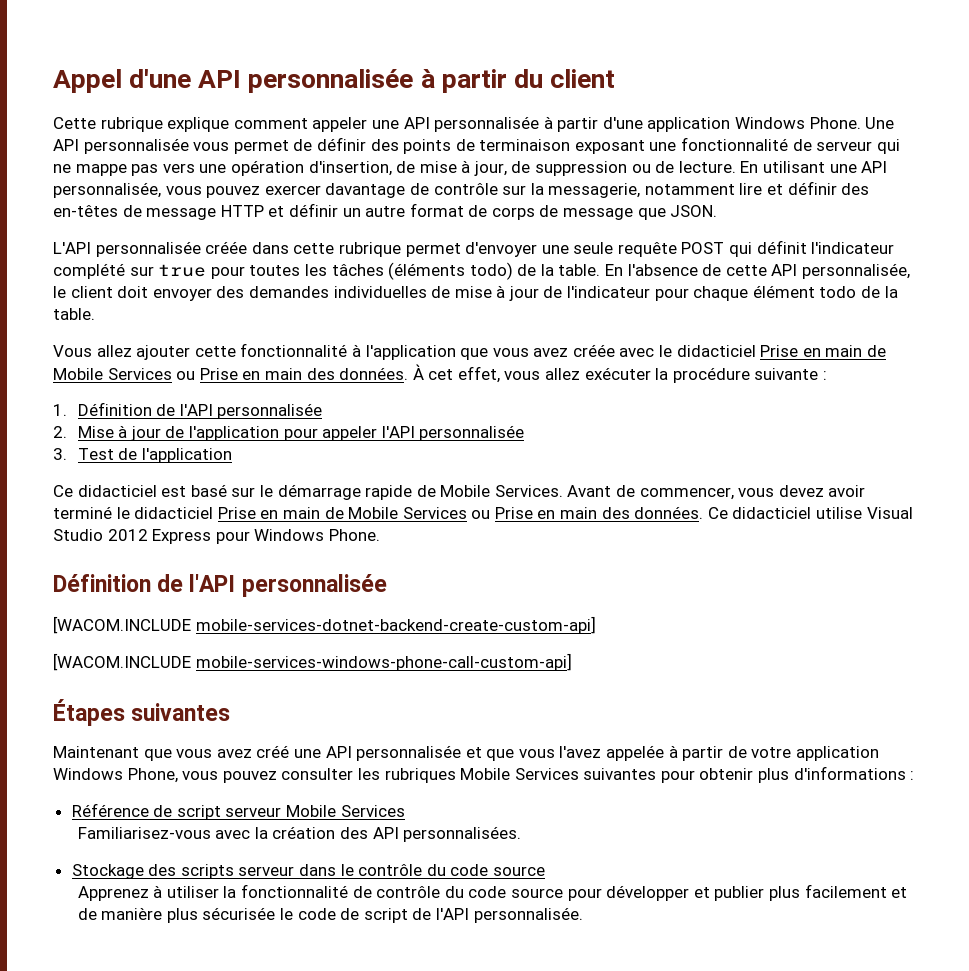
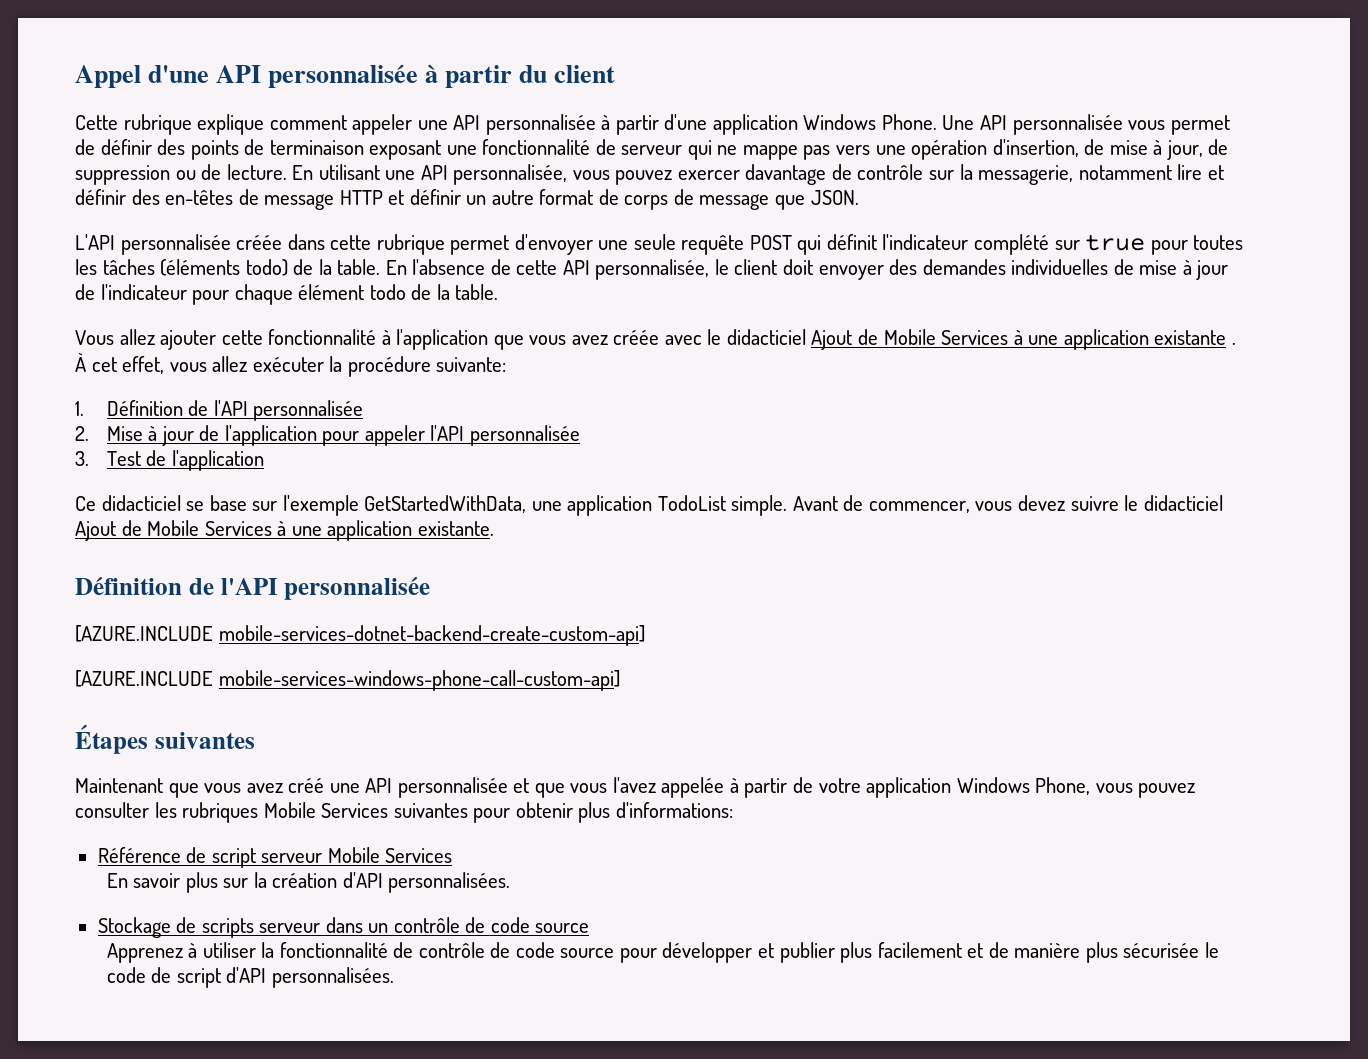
- Vous allez ajouter cette fonctionnalité à l'application que vous avez créée avec le didacticiel Prise en main de Mobile Services ou Prise en main des données.
+ Vous allez ajouter cette fonctionnalité à l'application que vous avez créée avec le didacticiel Ajout de Mobile Services à une application existante .
- À cet effet, vous allez exécuter la procédure suivante :
+ À cet effet, vous allez exécuter la procédure suivante:
- Ce didacticiel est basé sur le démarrage rapide de Mobile Services.
+ Ce didacticiel se base sur l'exemple GetStartedWithData, une application TodoList simple.
- Avant de commencer, vous devez avoir terminé le didacticiel Prise en main de Mobile Services ou Prise en main des données. Ce didacticiel utilise Visual Studio 2012 Express pour Windows Phone.
+ Avant de commencer, vous devez suivre le didacticiel Ajout de Mobile Services à une application existante.
  Définition de l'API personnalisée
- [WACOM.INCLUDE mobile-services-dotnet-backend-create-custom-api]
+ [AZURE.INCLUDE mobile-services-dotnet-backend-create-custom-api]
- [WACOM.INCLUDE mobile-services-windows-phone-call-custom-api]
+ [AZURE.INCLUDE mobile-services-windows-phone-call-custom-api]
- Maintenant que vous avez créé une API personnalisée et que vous l'avez appelée à partir de votre application Windows Phone, vous pouvez consulter les rubriques Mobile Services suivantes pour obtenir plus d'informations :
+ Maintenant que vous avez créé une API personnalisée et que vous l'avez appelée à partir de votre application Windows Phone, vous pouvez consulter les rubriques Mobile Services suivantes pour obtenir plus d'informations:
- Familiarisez-vous avec la création des API personnalisées.
+ En savoir plus sur la création d'API personnalisées.
- Stockage des scripts serveur dans le contrôle du code source
+ Stockage de scripts serveur dans un contrôle de code source
- Apprenez à utiliser la fonctionnalité de contrôle du code source pour développer et publier plus facilement et de manière plus sécurisée le code de script de l'API personnalisée.
+ Apprenez à utiliser la fonctionnalité de contrôle de code source pour développer et publier plus facilement et de manière plus sécurisée le code de script d'API personnalisées.

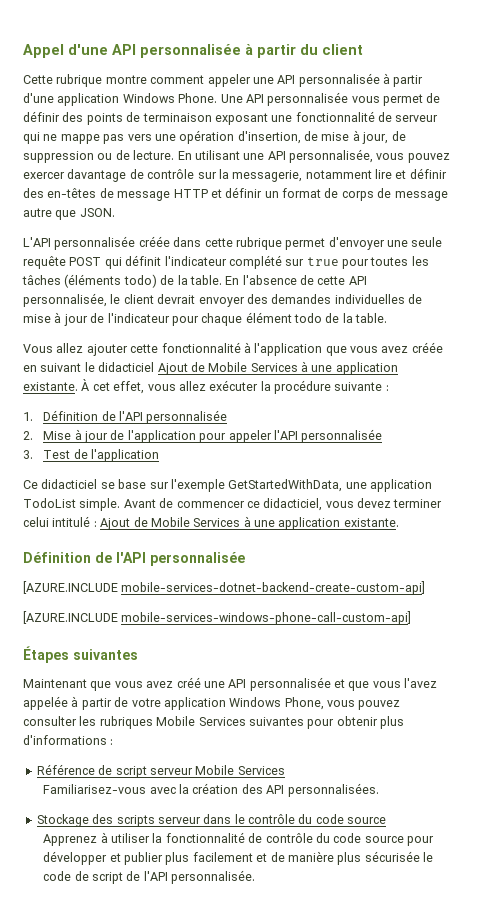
- Cette rubrique explique comment appeler une API personnalisée à partir d'une application Windows Phone.
+ Cette rubrique montre comment appeler une API personnalisée à partir d'une application Windows Phone.
- En utilisant une API personnalisée, vous pouvez exercer davantage de contrôle sur la messagerie, notamment lire et définir des en-têtes de message HTTP et définir un autre format de corps de message que JSON.
+ En utilisant une API personnalisée, vous pouvez exercer davantage de contrôle sur la messagerie, notamment lire et définir des en-têtes de message HTTP et définir un format de corps de message autre que JSON.
- En l'absence de cette API personnalisée, le client doit envoyer des demandes individuelles de mise à jour de l'indicateur pour chaque élément todo de la table.
+ En l'absence de cette API personnalisée, le client devrait envoyer des demandes individuelles de mise à jour de l'indicateur pour chaque élément todo de la table.
- Vous allez ajouter cette fonctionnalité à l'application que vous avez créée avec le didacticiel Ajout de Mobile Services à une application existante .
+ Vous allez ajouter cette fonctionnalité à l'application que vous avez créée en suivant le didacticiel Ajout de Mobile Services à une application existante.
- À cet effet, vous allez exécuter la procédure suivante:
+ À cet effet, vous allez exécuter la procédure suivante :
- Avant de commencer, vous devez suivre le didacticiel Ajout de Mobile Services à une application existante.
+ Avant de commencer ce didacticiel, vous devez terminer celui intitulé : Ajout de Mobile Services à une application existante.
- Maintenant que vous avez créé une API personnalisée et que vous l'avez appelée à partir de votre application Windows Phone, vous pouvez consulter les rubriques Mobile Services suivantes pour obtenir plus d'informations:
+ Maintenant que vous avez créé une API personnalisée et que vous l'avez appelée à partir de votre application Windows Phone, vous pouvez consulter les rubriques Mobile Services suivantes pour obtenir plus d'informations :
- En savoir plus sur la création d'API personnalisées.
+ Familiarisez-vous avec la création des API personnalisées.
- Stockage de scripts serveur dans un contrôle de code source
+ Stockage des scripts serveur dans le contrôle du code source
- Apprenez à utiliser la fonctionnalité de contrôle de code source pour développer et publier plus facilement et de manière plus sécurisée le code de script d'API personnalisées.
+ Apprenez à utiliser la fonctionnalité de contrôle du code source pour développer et publier plus facilement et de manière plus sécurisée le code de script de l'API personnalisée.

